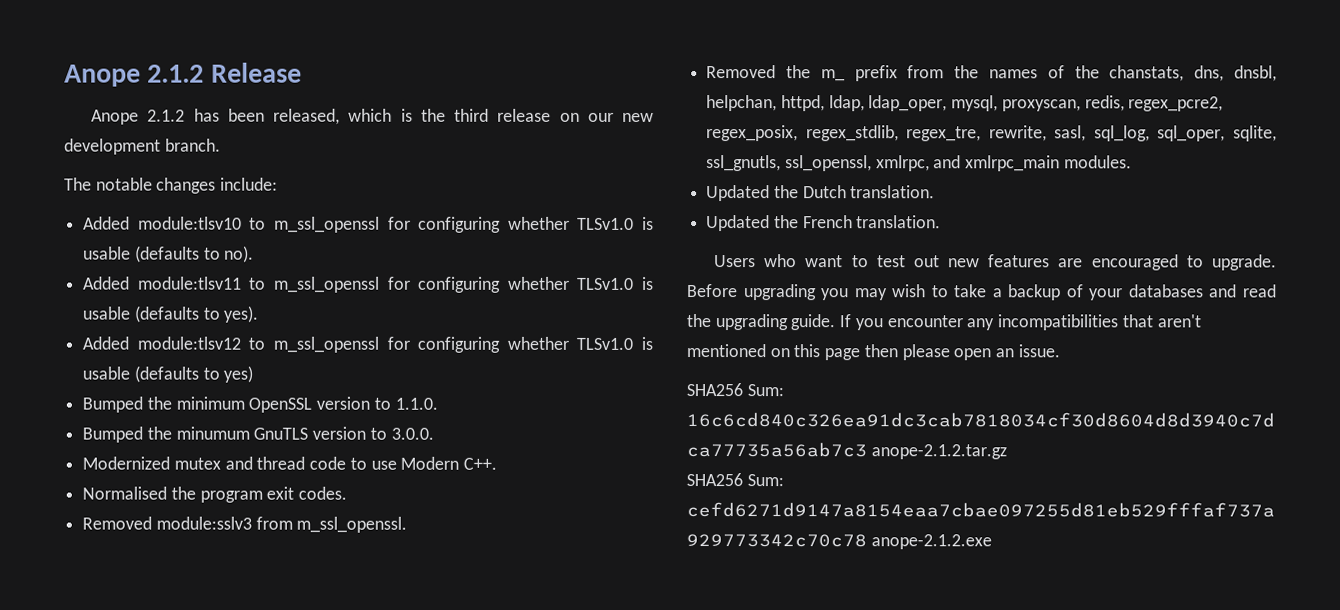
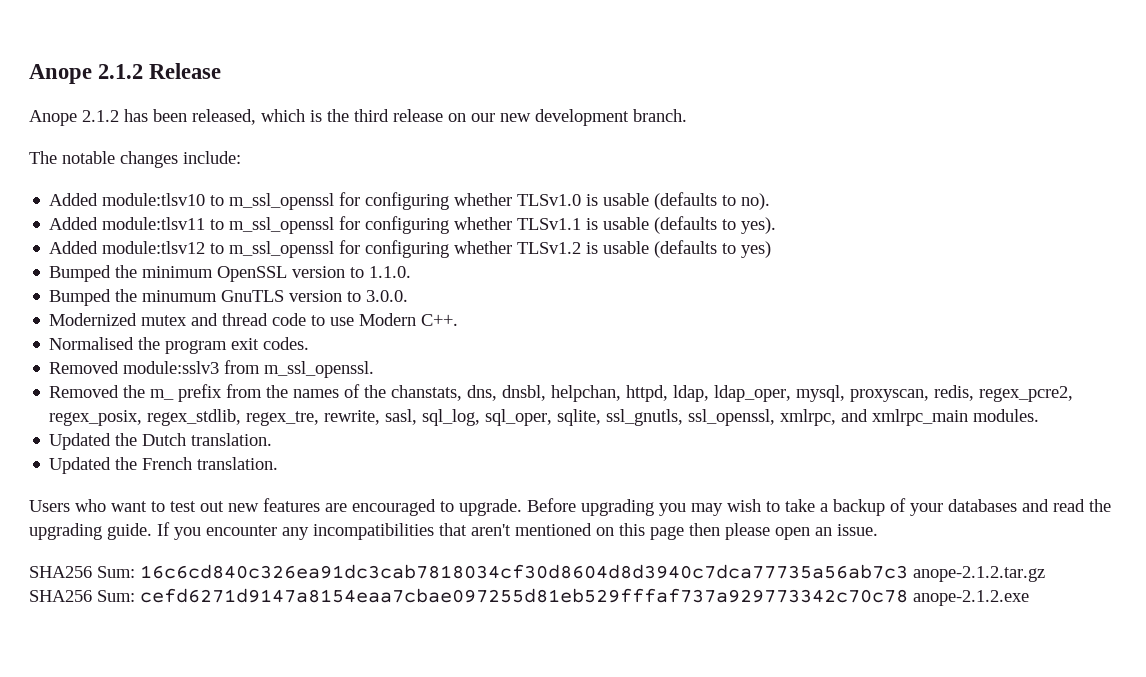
- Added module:tlsv11 to m_ssl_openssl for configuring whether TLSv1.0 is usable (defaults to yes).
+ Added module:tlsv11 to m_ssl_openssl for configuring whether TLSv1.1 is usable (defaults to yes).
- Added module:tlsv12 to m_ssl_openssl for configuring whether TLSv1.0 is usable (defaults to yes)
+ Added module:tlsv12 to m_ssl_openssl for configuring whether TLSv1.2 is usable (defaults to yes)

